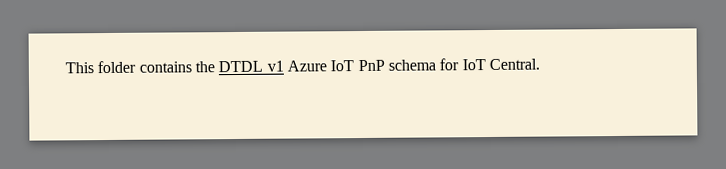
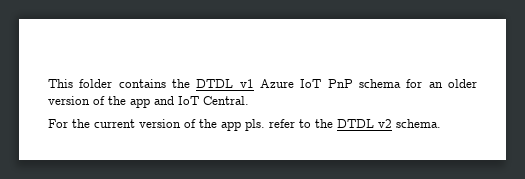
- This folder contains the DTDL v1 Azure IoT PnP schema for IoT Central.
+ This folder contains the DTDL v1 Azure IoT PnP schema for an older version of the app and IoT Central.
+ For the current version of the app pls. refer to the DTDL v2 schema.

